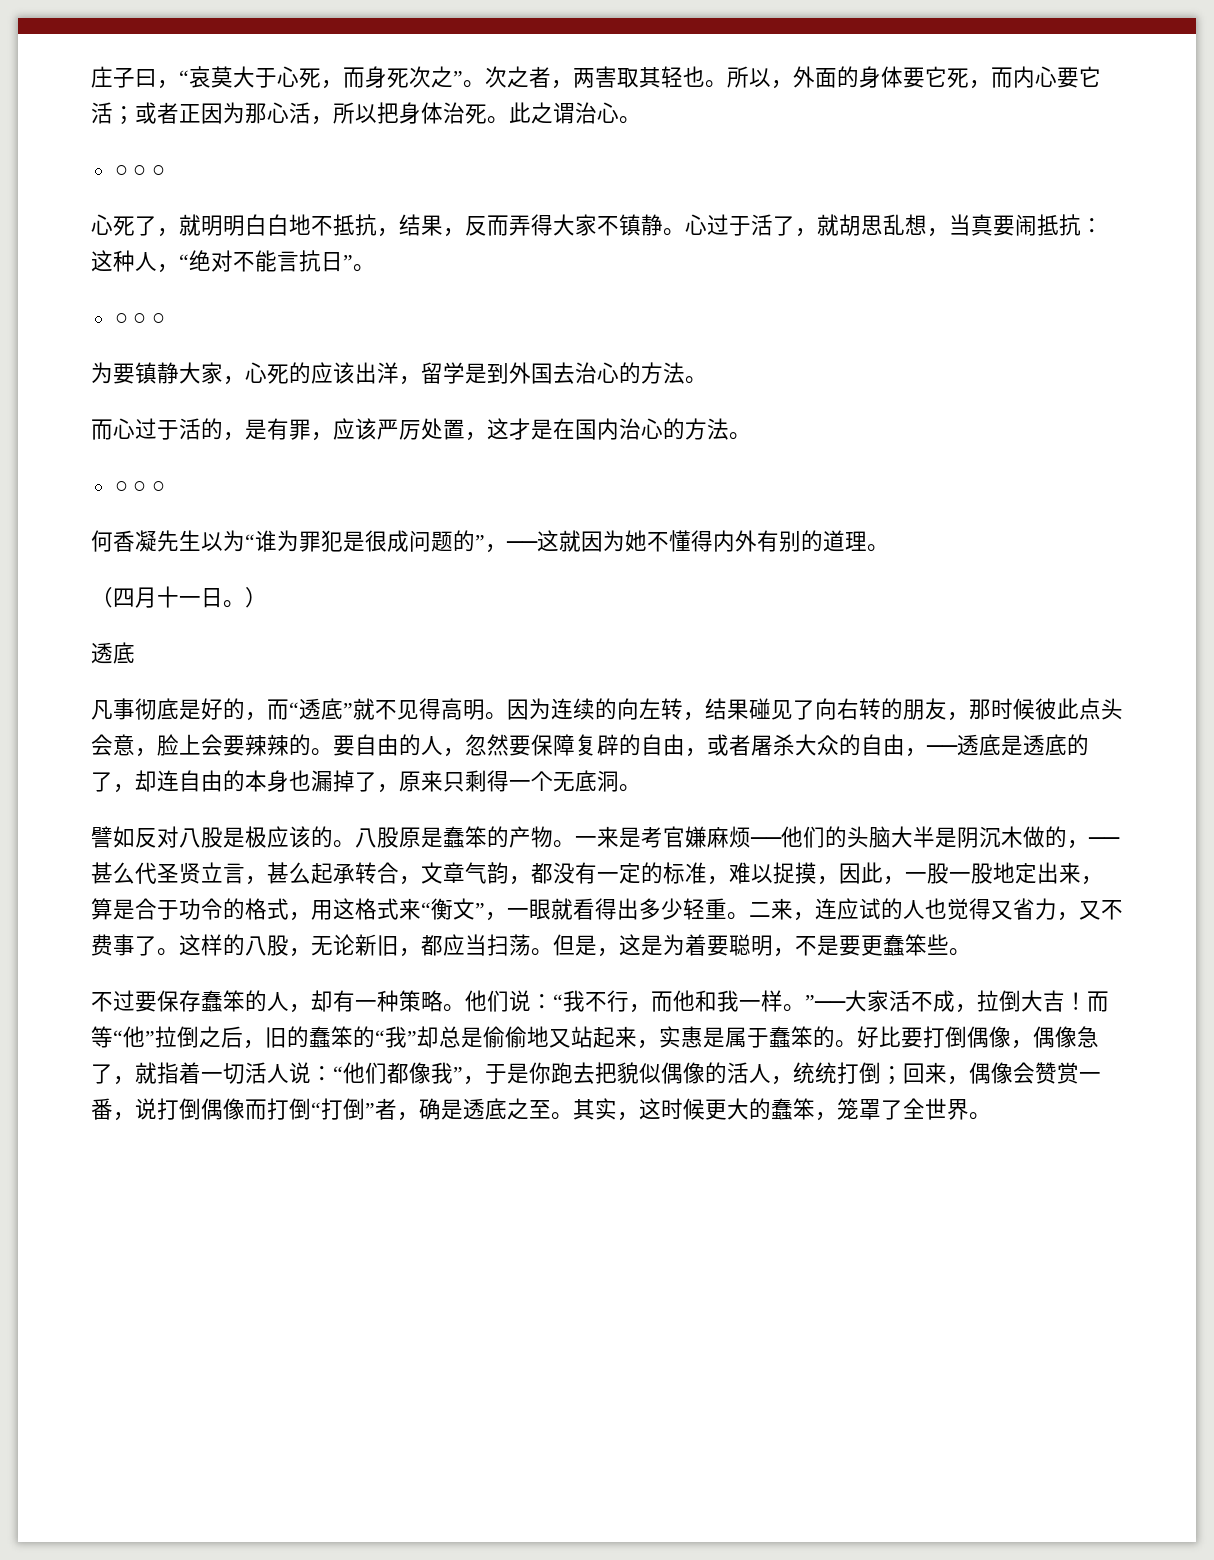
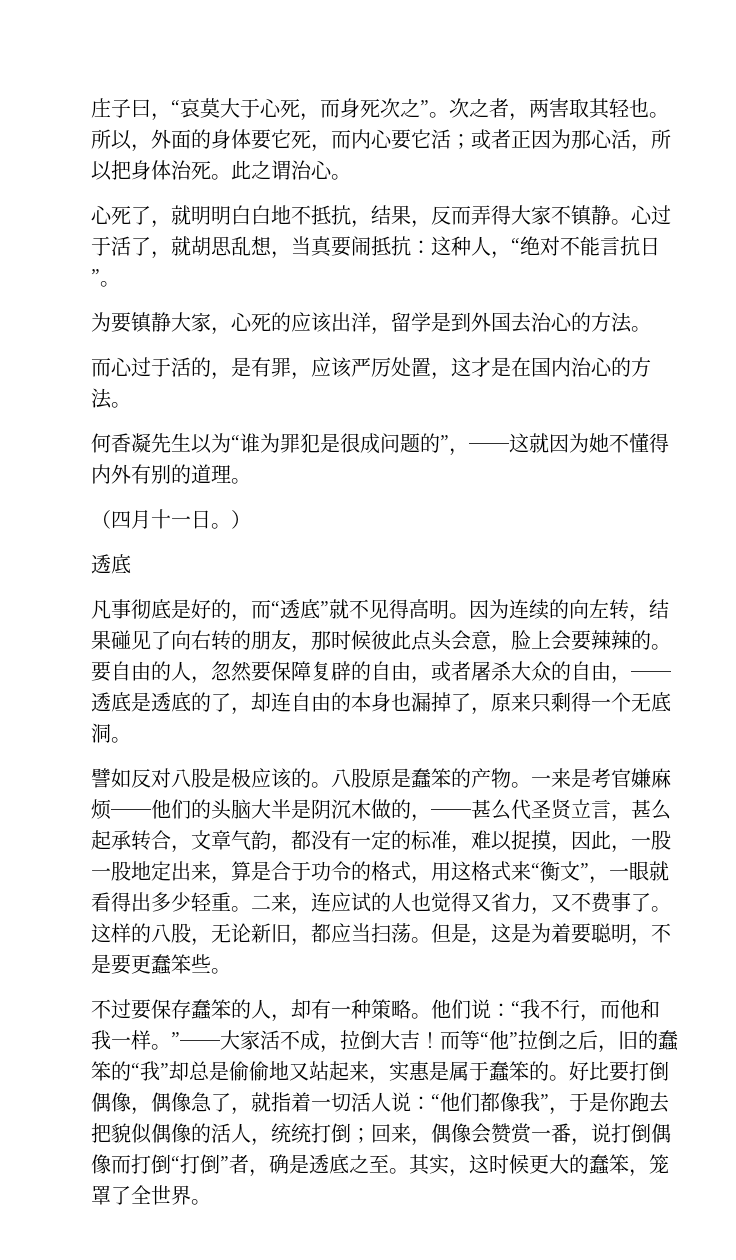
  此之谓治心。
- ○ ○ ○
  心过于活了，就胡思乱想，当真要闹抵抗：这种人，“绝对不能言抗日”。
- ○ ○ ○
  而心过于活的，是有罪，应该严厉处置，这才是在国内治心的方法。
- ○ ○ ○

